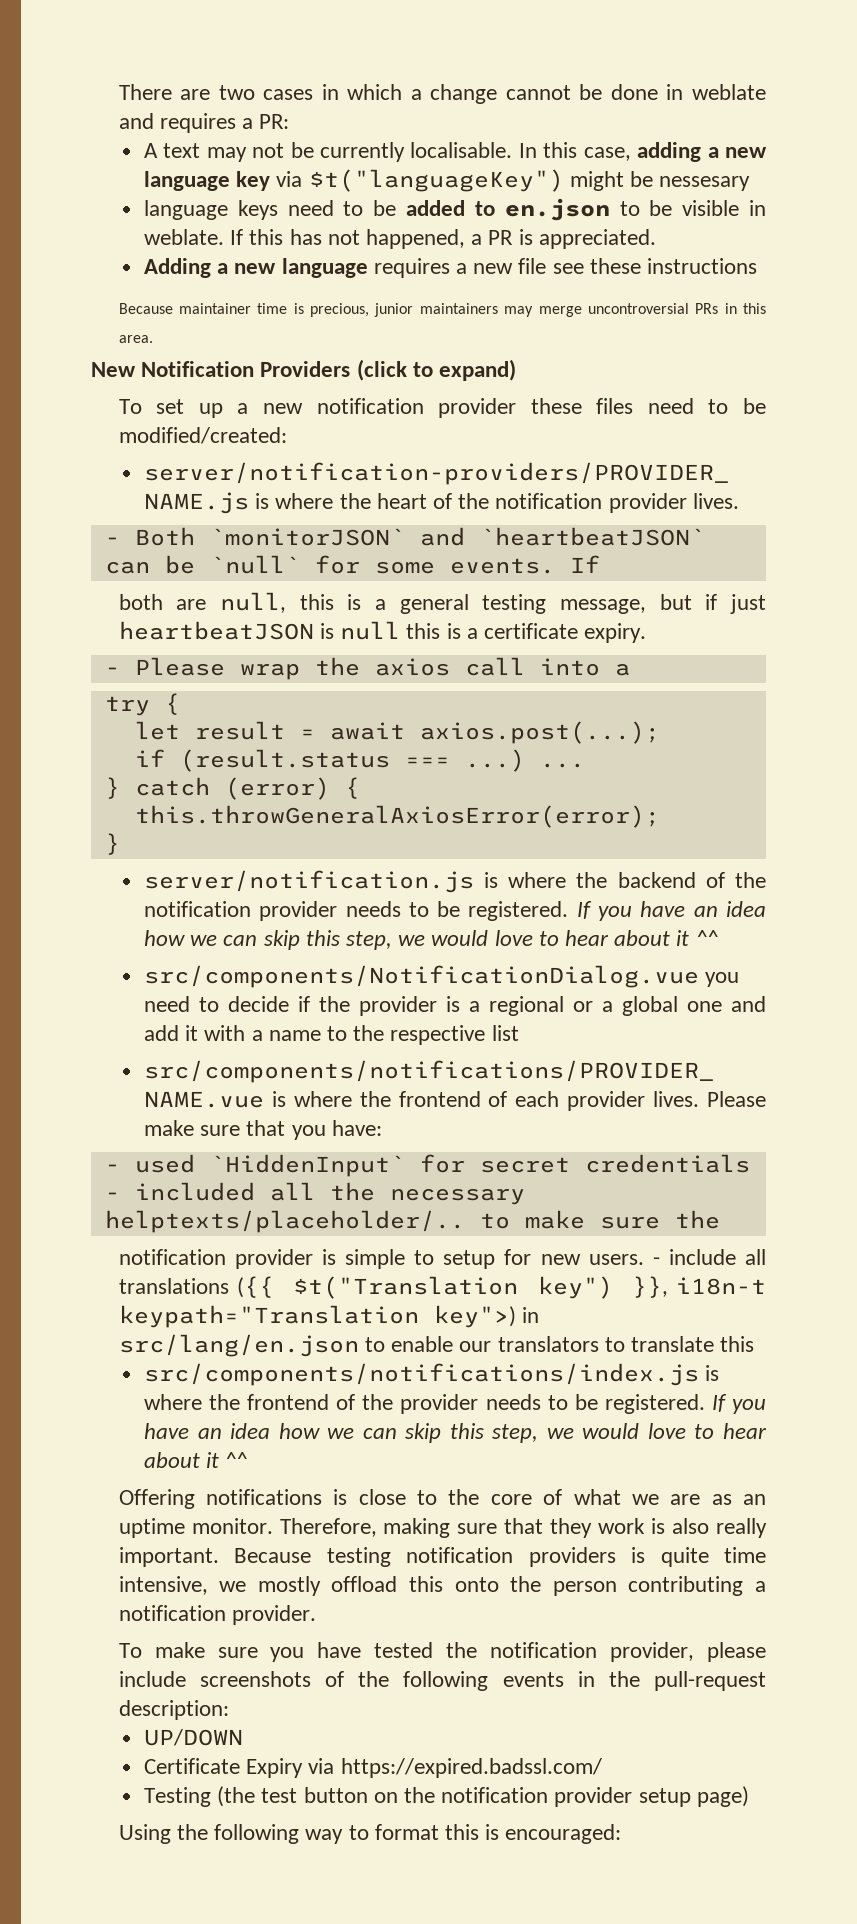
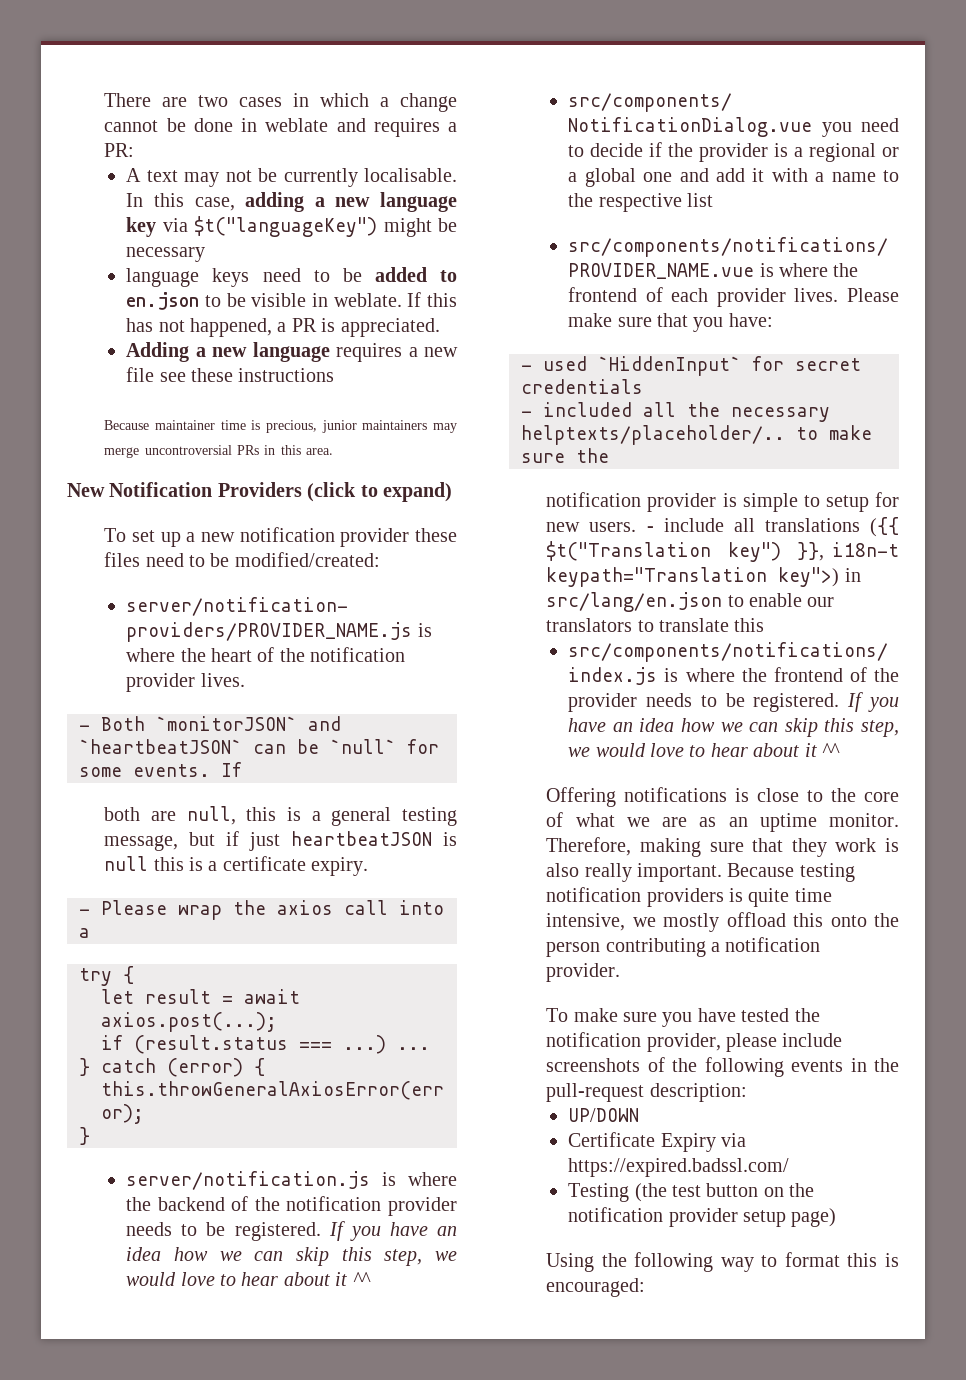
- In this case, adding a new language key via $t("languageKey") might be nessesary
+ In this case, adding a new language key via $t("languageKey") might be necessary

